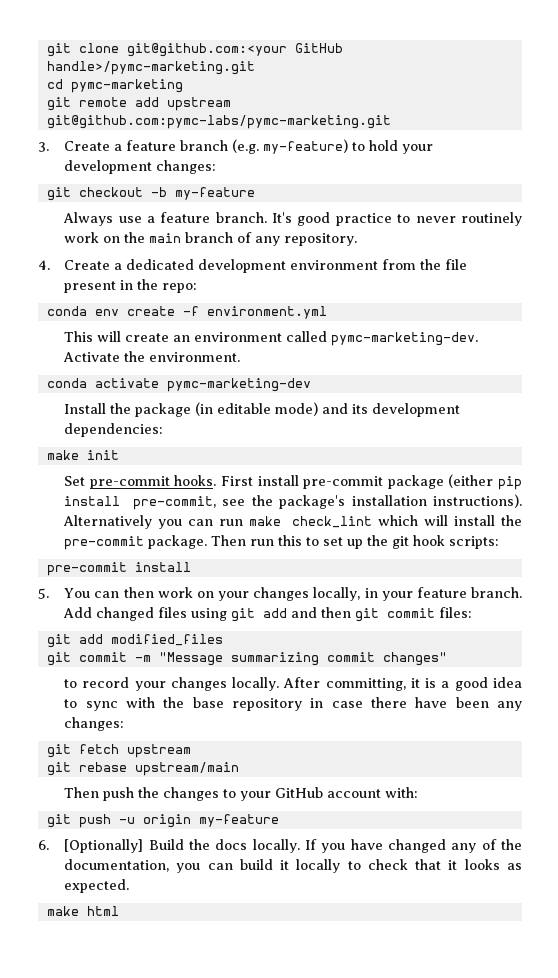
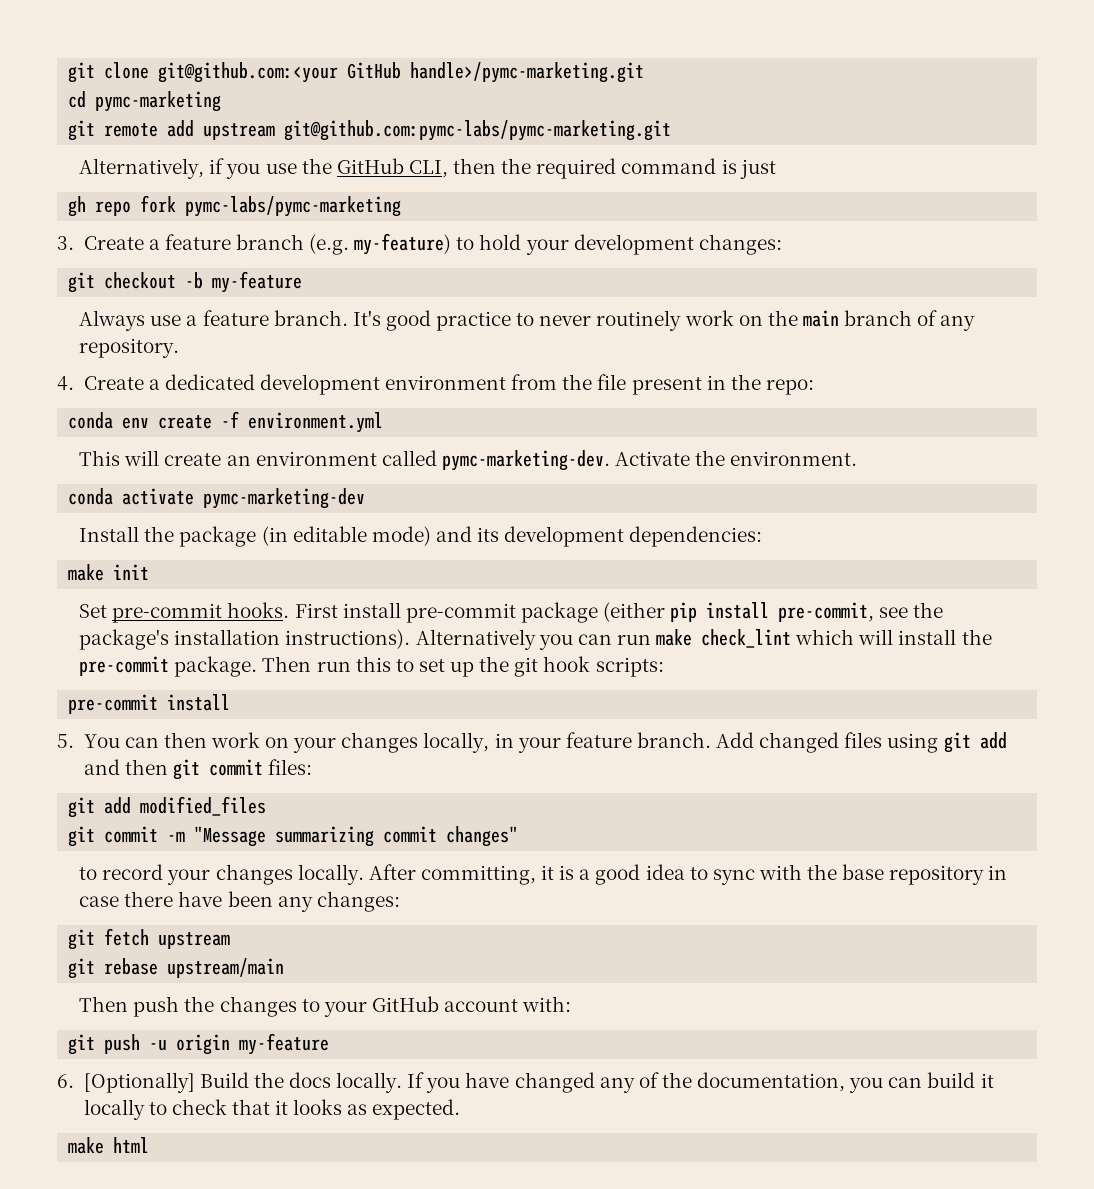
+ Alternatively, if you use the GitHub CLI, then the required command is just
+ gh repo fork pymc-labs/pymc-marketing

